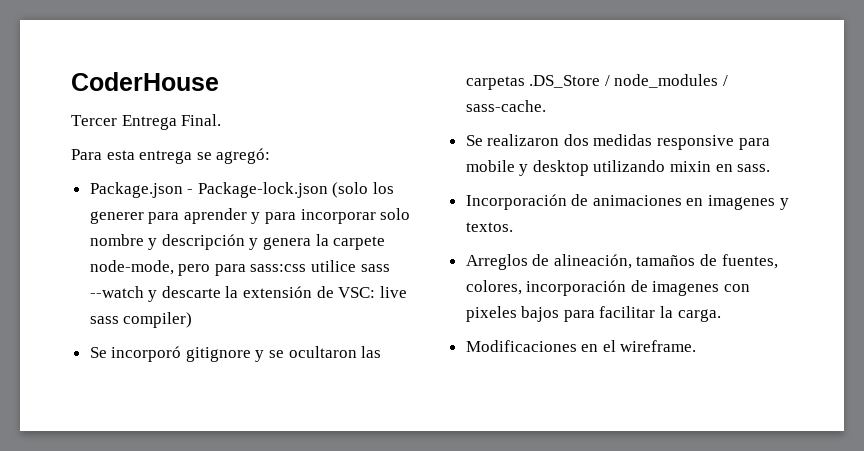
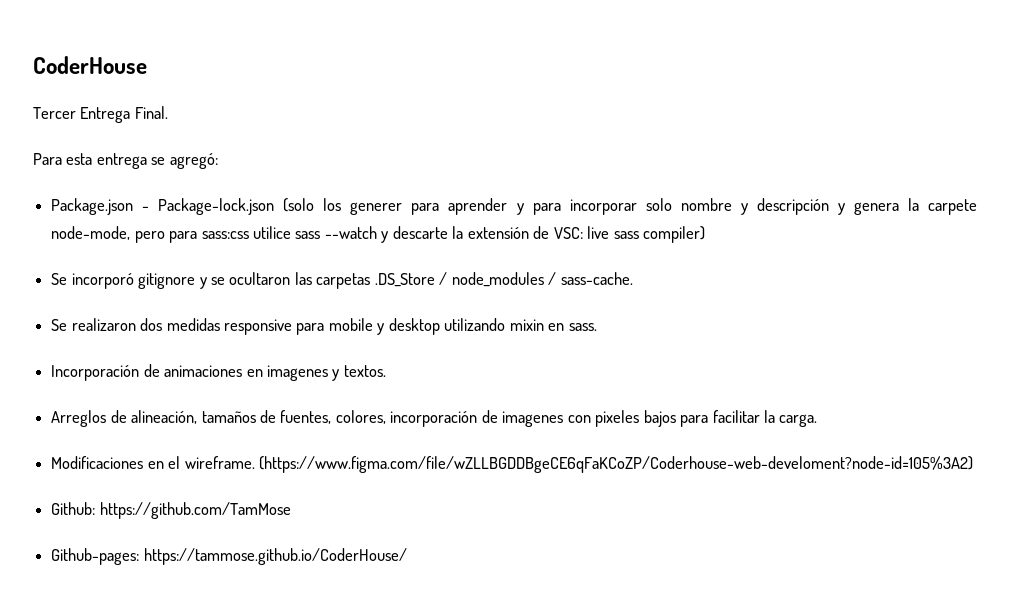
+ (https://www.figma.com/file/wZLLBGDDBgeCE6qFaKCoZP/Coderhouse-web-develoment?node-id=105%3A2)
+ Github: https://github.com/TamMose
+ Github-pages: https://tammose.github.io/CoderHouse/

